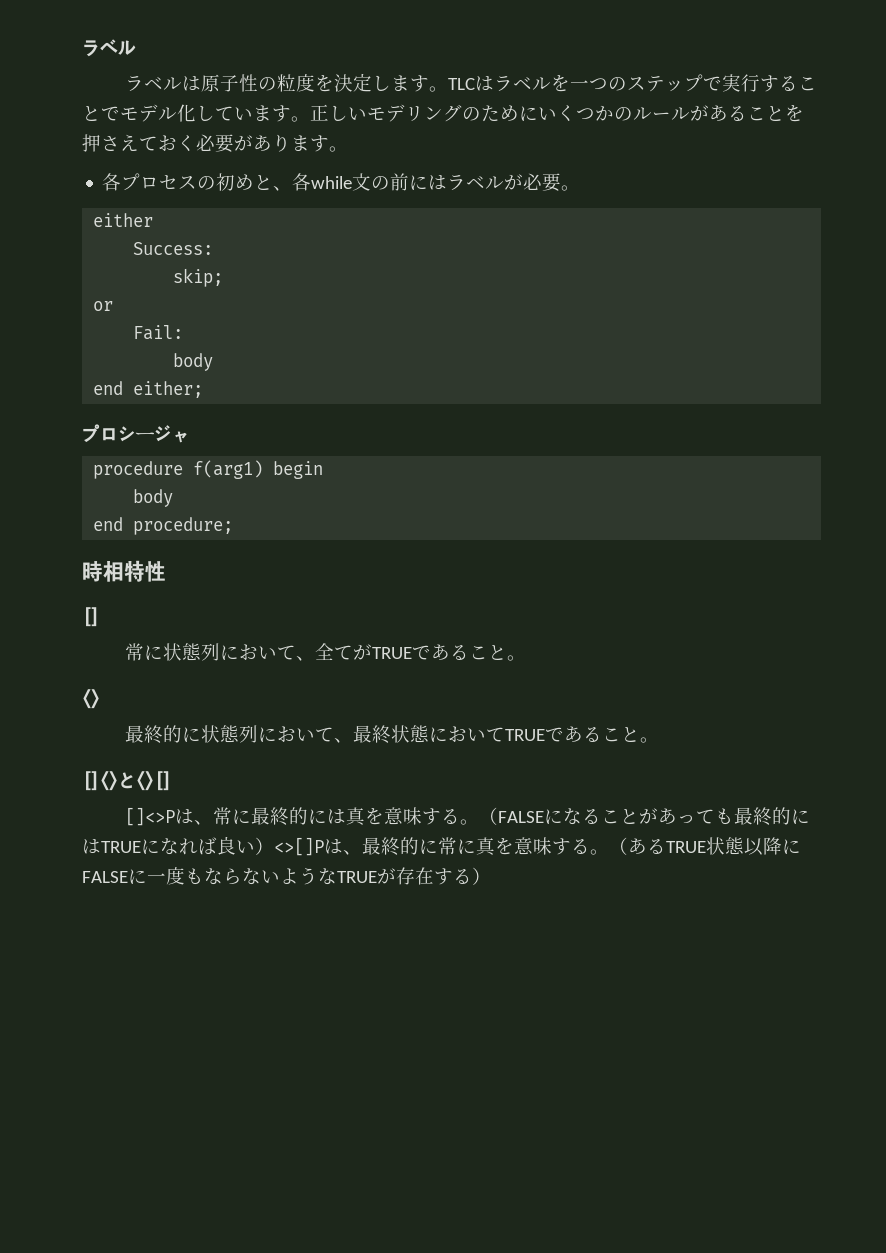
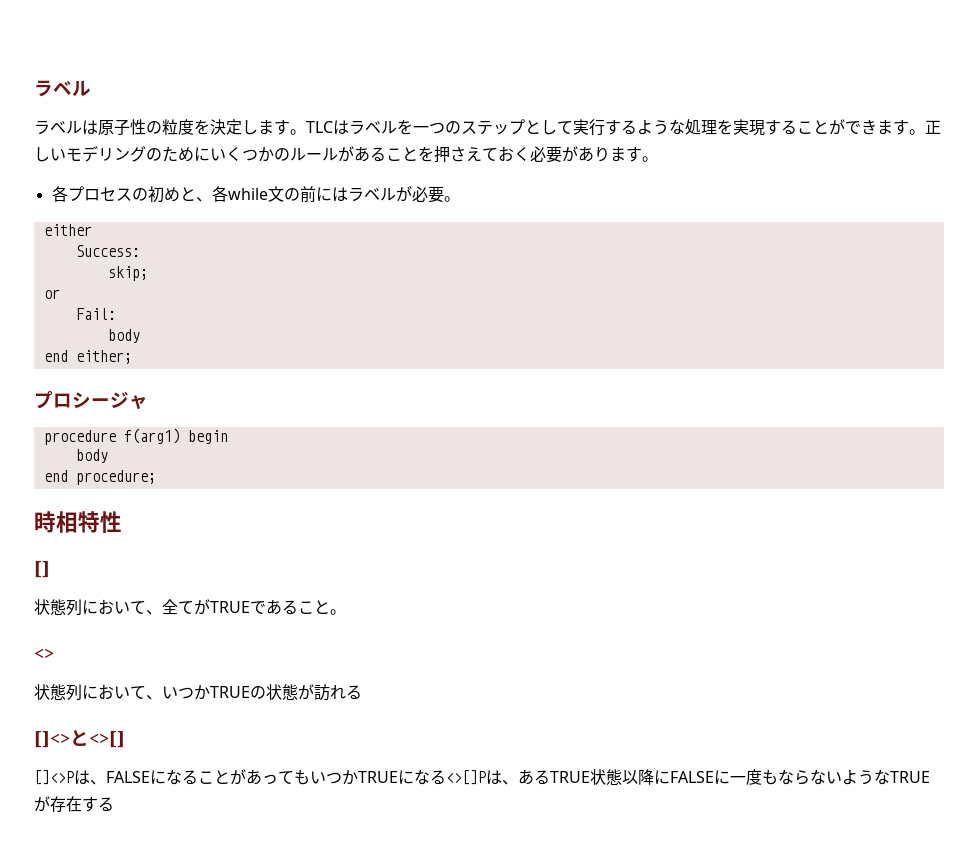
- TLCはラベルを一つのステップで実行することでモデル化しています。
+ TLCはラベルを一つのステップとして実行するような処理を実現することができます。
- 常に状態列において、全てがTRUEであること。
+ 状態列において、全てがTRUEであること。
- 最終的に状態列において、最終状態においてTRUEであること。
+ 状態列において、いつかTRUEの状態が訪れる
- []<>Pは、常に最終的には真を意味する。（FALSEになることがあっても最終的にはTRUEになれば良い）<>[]Pは、最終的に常に真を意味する。（あるTRUE状態以降にFALSEに一度もならないようなTRUEが存在する）
+ []<>Pは、FALSEになることがあってもいつかTRUEになる<>[]Pは、あるTRUE状態以降にFALSEに一度もならないようなTRUEが存在する

